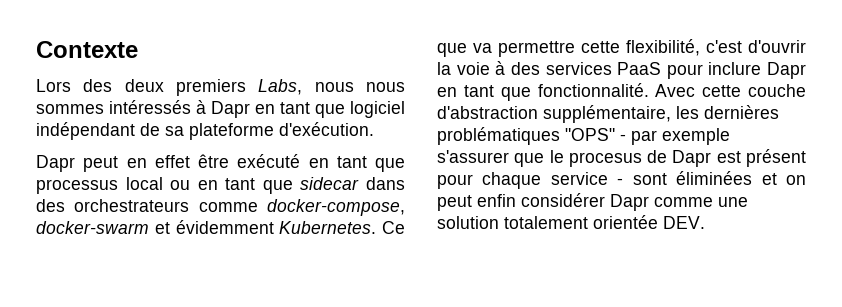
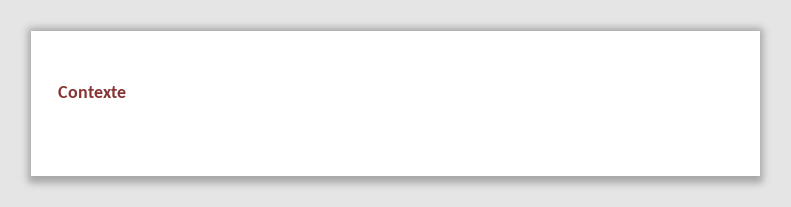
- Lors des deux premiers Labs, nous nous sommes intéressés à Dapr en tant que logiciel indépendant de sa plateforme d'exécution.
- Dapr peut en effet être exécuté en tant que processus local ou en tant que sidecar dans des orchestrateurs comme docker-compose, docker-swarm et évidemment Kubernetes. Ce que va permettre cette flexibilité, c'est d'ouvrir la voie à des services PaaS pour inclure Dapr en tant que fonctionnalité. Avec cette couche d'abstraction supplémentaire, les dernières problématiques "OPS" - par exemple s'assurer que le procesus de Dapr est présent pour chaque service - sont éliminées et on peut enfin considérer Dapr comme une solution totalement orientée DEV.

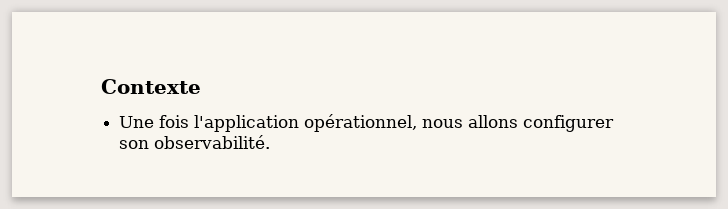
+ Une fois l'application opérationnel, nous allons configurer son observabilité.

